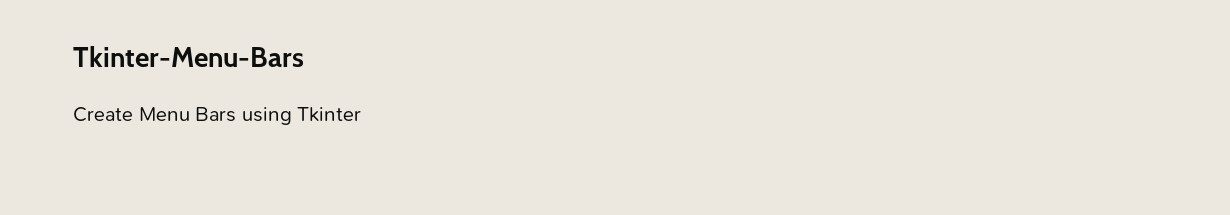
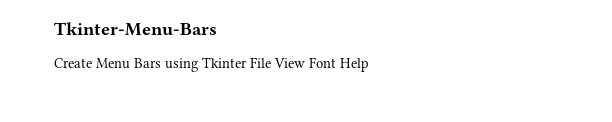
- Create Menu Bars using Tkinter
+ Create Menu Bars using Tkinter File View Font Help

